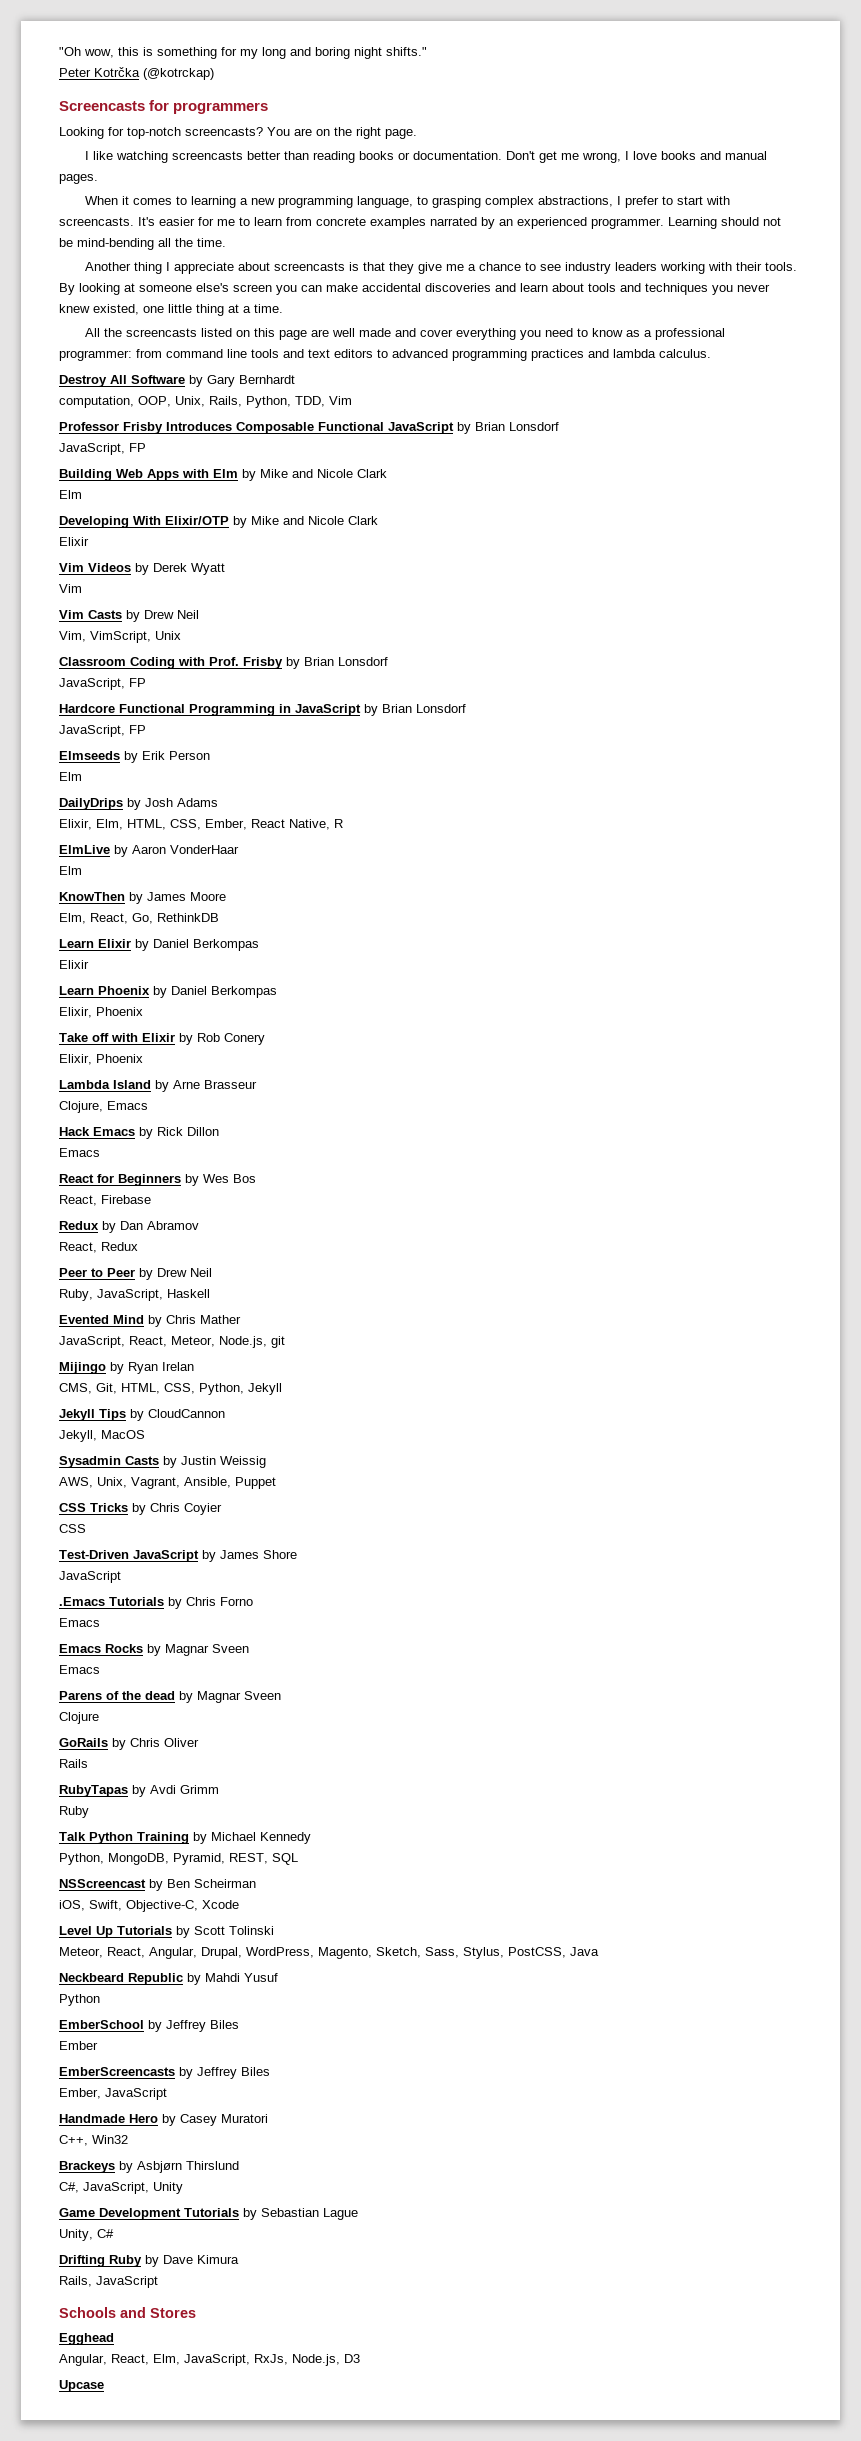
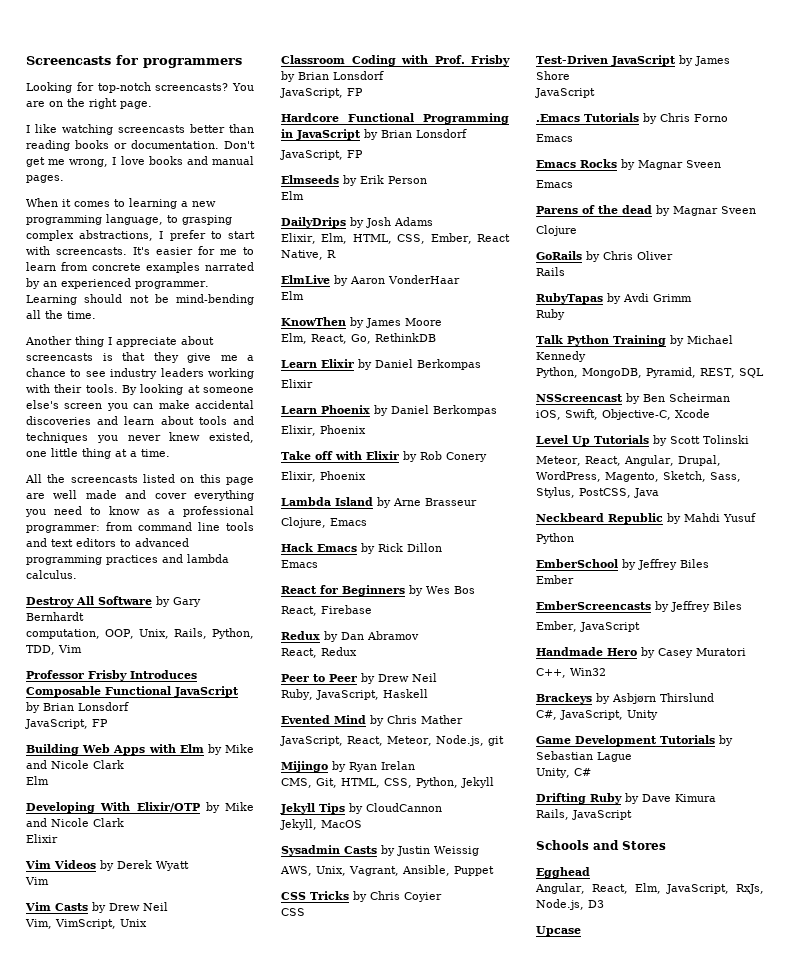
- "Oh wow, this is something for my long and boring night shifts."
- Peter Kotrčka (@kotrckap)

